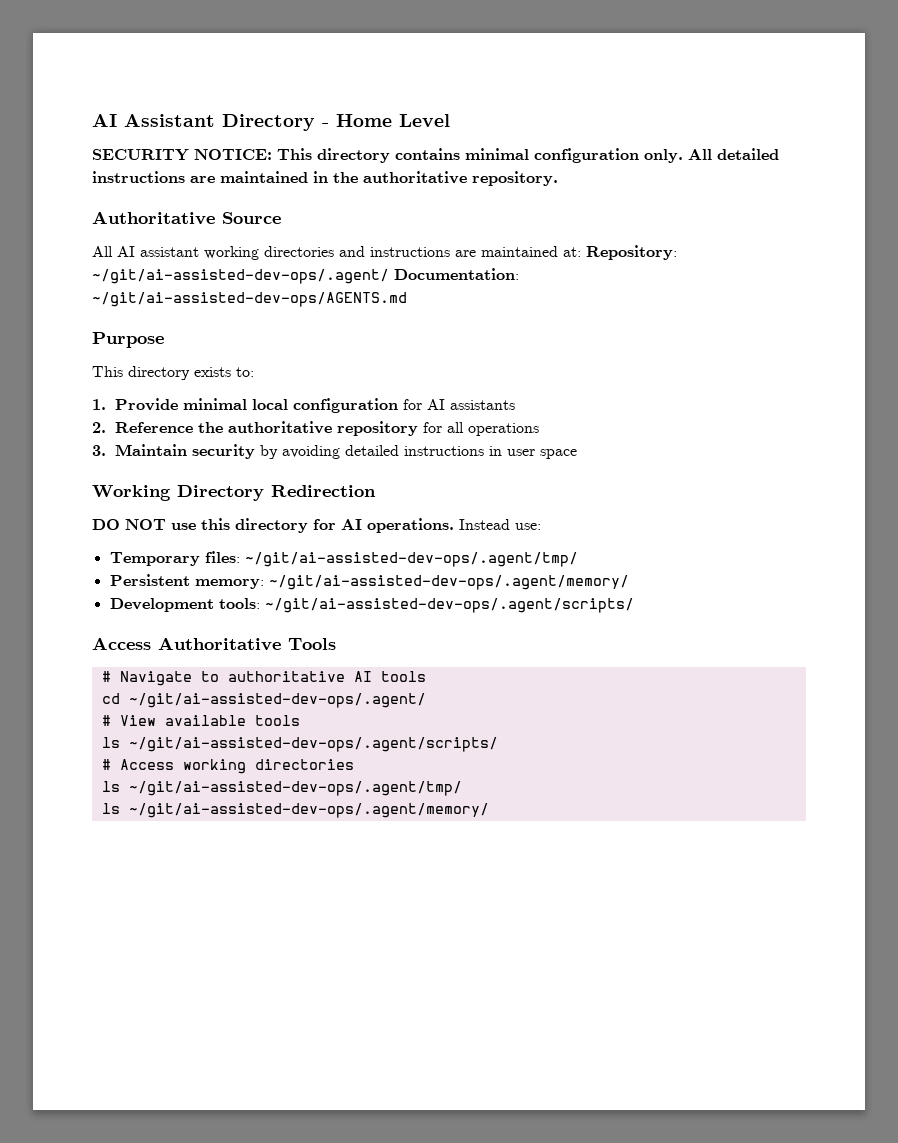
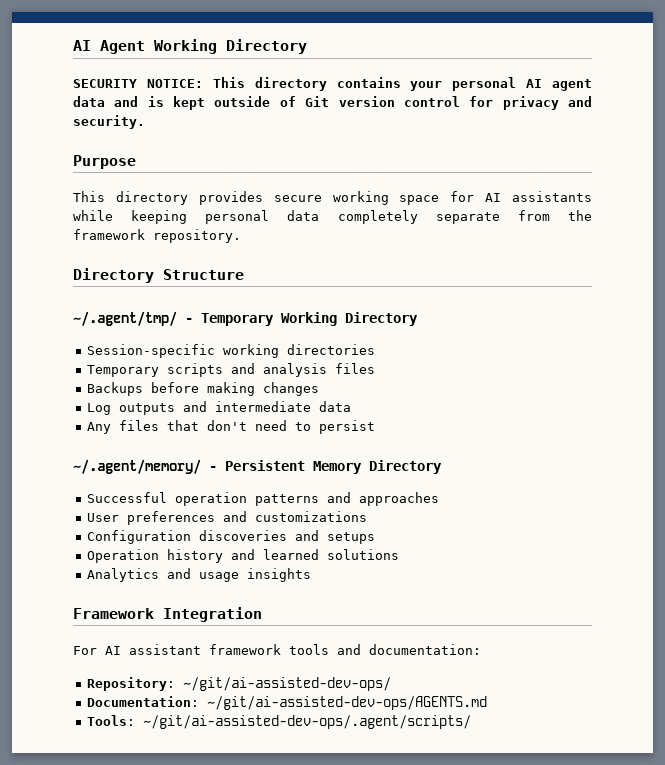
- AI Assistant Directory - Home Level
+ AI Agent Working Directory
- SECURITY NOTICE: This directory contains minimal configuration only. All detailed instructions are maintained in the authoritative repository.
- Authoritative Source
- All AI assistant working directories and instructions are maintained at: Repository: ~/git/ai-assisted-dev-ops/.agent/ Documentation: ~/git/ai-assisted-dev-ops/AGENTS.md
+ SECURITY NOTICE: This directory contains your personal AI agent data and is kept outside of Git version control for privacy and security.
  Purpose
- This directory exists to:
- 1. Provide minimal local configuration for AI assistants
- 2. Reference the authoritative repository for all operations
- 3. Maintain security by avoiding detailed instructions in user space
- Working Directory Redirection
- DO NOT use this directory for AI operations. Instead use:
- Temporary files: ~/git/ai-assisted-dev-ops/.agent/tmp/
- Persistent memory: ~/git/ai-assisted-dev-ops/.agent/memory/
- Development tools: ~/git/ai-assisted-dev-ops/.agent/scripts/
- Access Authoritative Tools
- # Navigate to authoritative AI tools
- cd ~/git/ai-assisted-dev-ops/.agent/
- # View available tools
- ls ~/git/ai-assisted-dev-ops/.agent/scripts/
- # Access working directories
- ls ~/git/ai-assisted-dev-ops/.agent/tmp/
- ls ~/git/ai-assisted-dev-ops/.agent/memory/
+ This directory provides secure working space for AI assistants while keeping personal data completely separate from the framework repository.
+ Directory Structure
+ ~/.agent/tmp/ - Temporary Working Directory
+ Session-specific working directories
+ Temporary scripts and analysis files
+ Backups before making changes
+ Log outputs and intermediate data
+ Any files that don't need to persist
+ ~/.agent/memory/ - Persistent Memory Directory
+ Successful operation patterns and approaches
+ User preferences and customizations
+ Configuration discoveries and setups
+ Operation history and learned solutions
+ Analytics and usage insights
+ Framework Integration
+ For AI assistant framework tools and documentation:
+ Repository: ~/git/ai-assisted-dev-ops/
+ Documentation: ~/git/ai-assisted-dev-ops/AGENTS.md
+ Tools: ~/git/ai-assisted-dev-ops/.agent/scripts/

